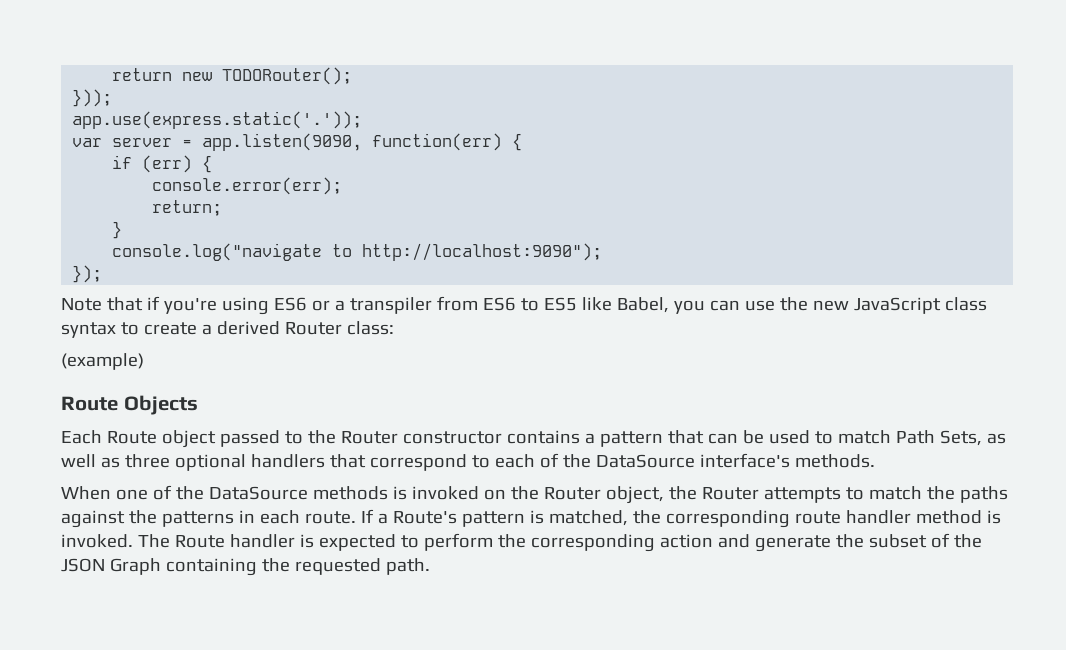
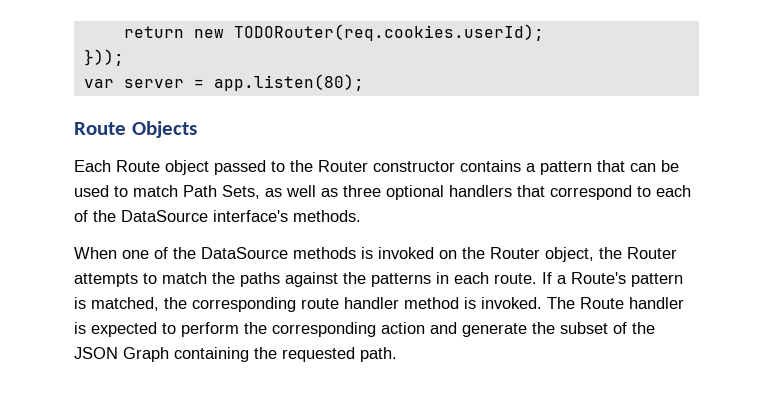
- return new TODORouter();
+ return new TODORouter(req.cookies.userId);
- app.use(express.static('.'));
- var server = app.listen(9090, function(err) {
- if (err) {
- console.error(err);
- return;
- }
- console.log("navigate to http://localhost:9090");
- });
- Note that if you're using ES6 or a transpiler from ES6 to ES5 like Babel, you can use the new JavaScript class syntax to create a derived Router class:
- (example)
+ var server = app.listen(80);

